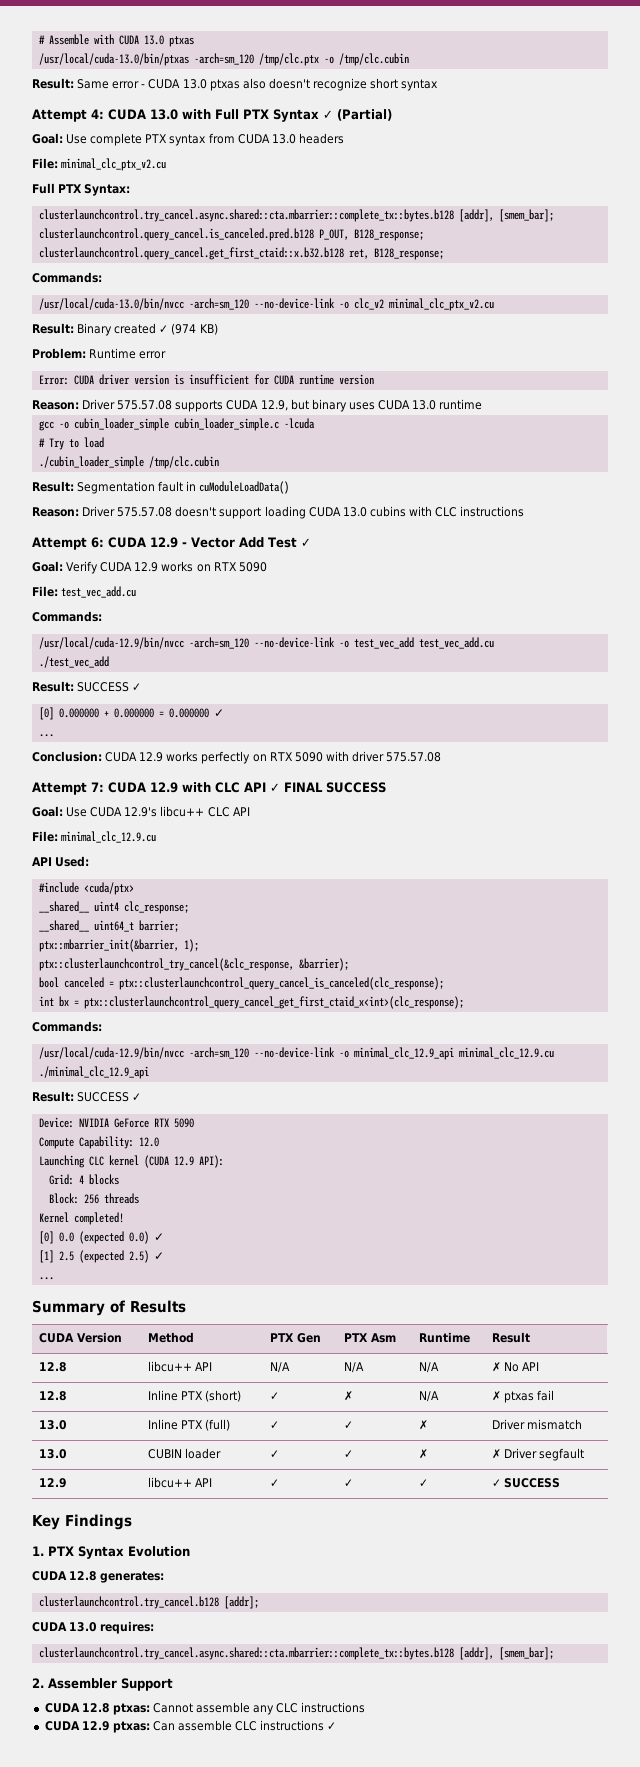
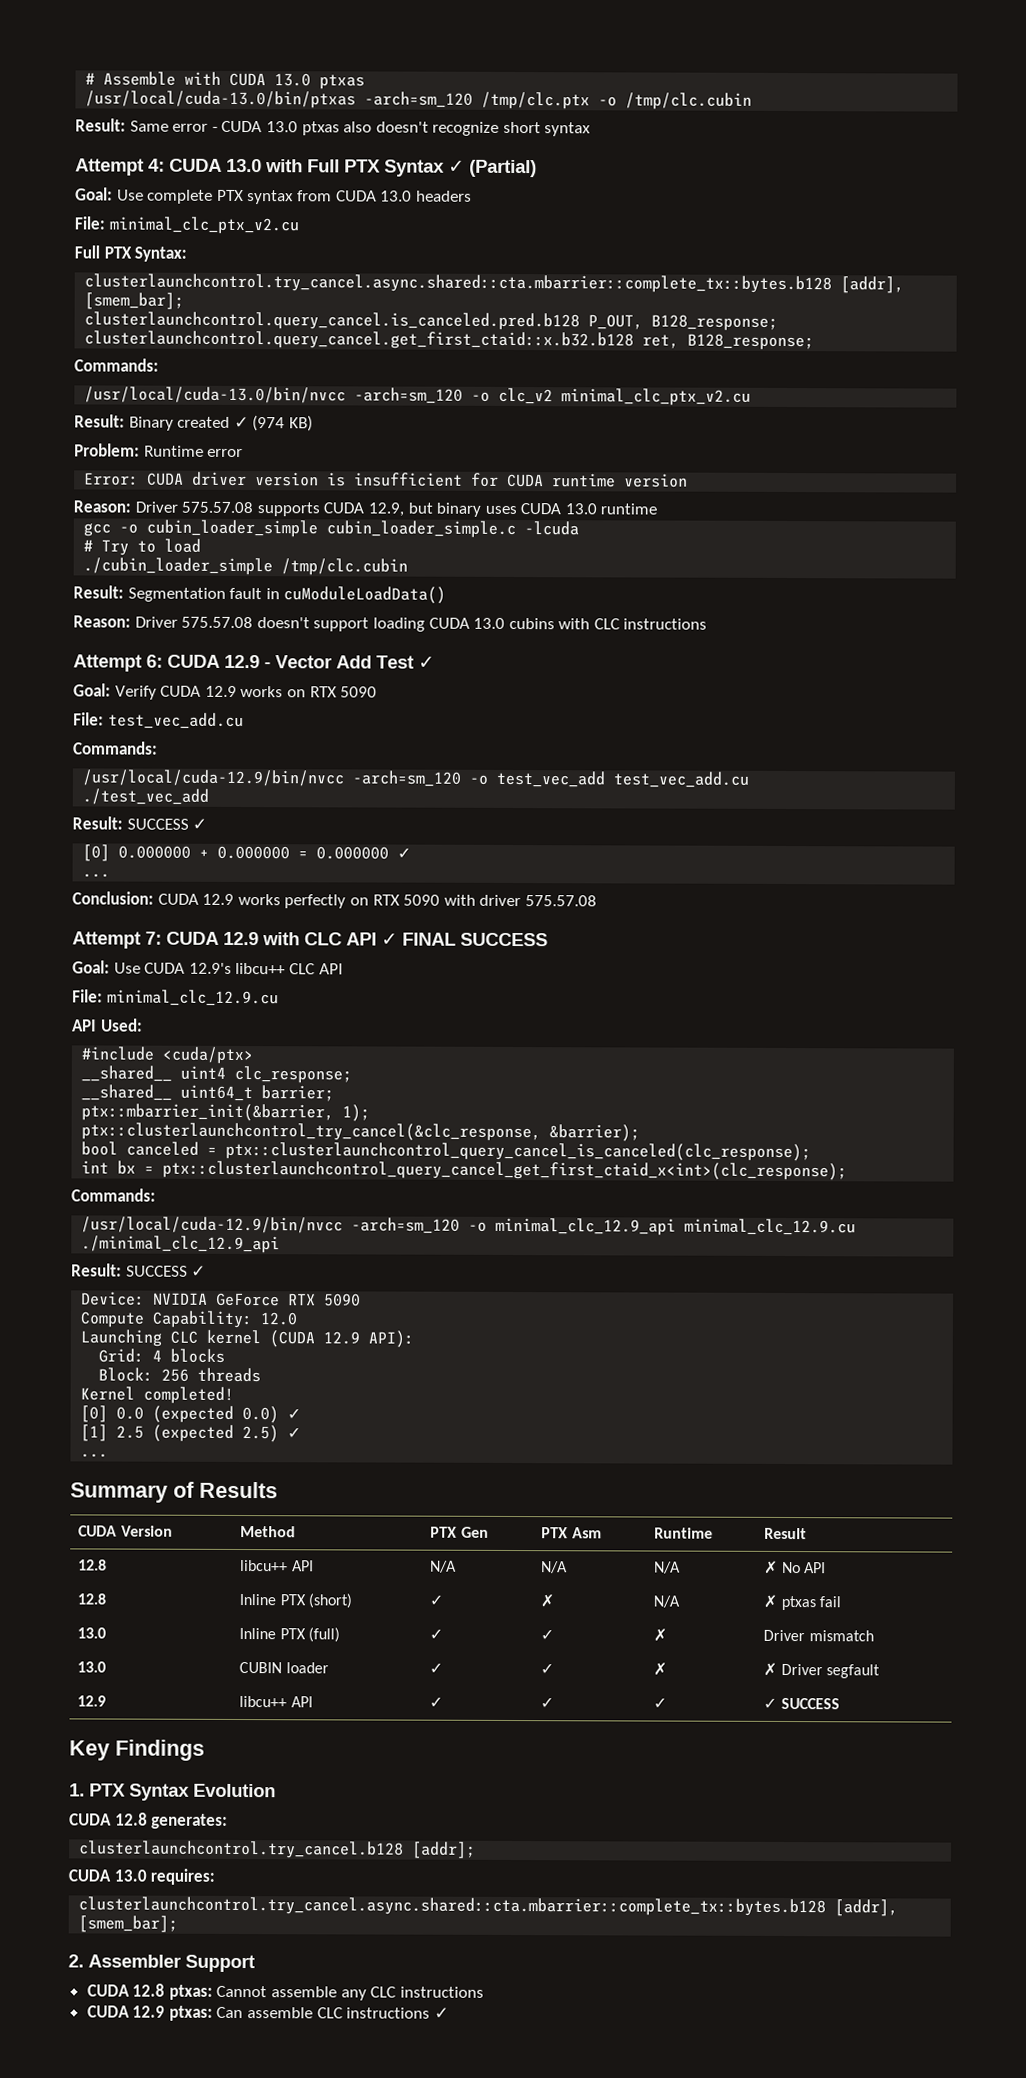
- /usr/local/cuda-13.0/bin/nvcc -arch=sm_120 --no-device-link -o clc_v2 minimal_clc_ptx_v2.cu
+ /usr/local/cuda-13.0/bin/nvcc -arch=sm_120 -o clc_v2 minimal_clc_ptx_v2.cu
- /usr/local/cuda-12.9/bin/nvcc -arch=sm_120 --no-device-link -o test_vec_add test_vec_add.cu
+ /usr/local/cuda-12.9/bin/nvcc -arch=sm_120 -o test_vec_add test_vec_add.cu
- /usr/local/cuda-12.9/bin/nvcc -arch=sm_120 --no-device-link -o minimal_clc_12.9_api minimal_clc_12.9.cu
+ /usr/local/cuda-12.9/bin/nvcc -arch=sm_120 -o minimal_clc_12.9_api minimal_clc_12.9.cu

